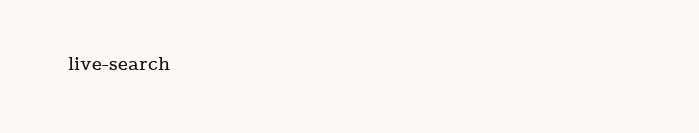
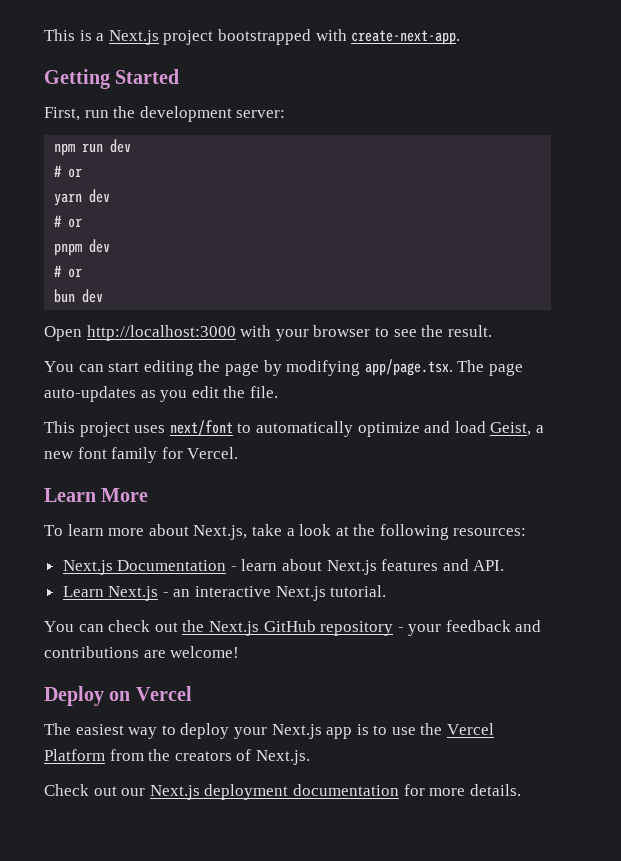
- live-search
+ This is a Next.js project bootstrapped with create-next-app.
+ Getting Started
+ First, run the development server:
+ npm run dev
+ # or
+ yarn dev
+ # or
+ pnpm dev
+ # or
+ bun dev
+ Open http://localhost:3000 with your browser to see the result.
+ You can start editing the page by modifying app/page.tsx. The page auto-updates as you edit the file.
+ This project uses next/font to automatically optimize and load Geist, a new font family for Vercel.
+ Learn More
+ To learn more about Next.js, take a look at the following resources:
+ Next.js Documentation - learn about Next.js features and API.
+ Learn Next.js - an interactive Next.js tutorial.
+ You can check out the Next.js GitHub repository - your feedback and contributions are welcome!
+ Deploy on Vercel
+ The easiest way to deploy your Next.js app is to use the Vercel Platform from the creators of Next.js.
+ Check out our Next.js deployment documentation for more details.

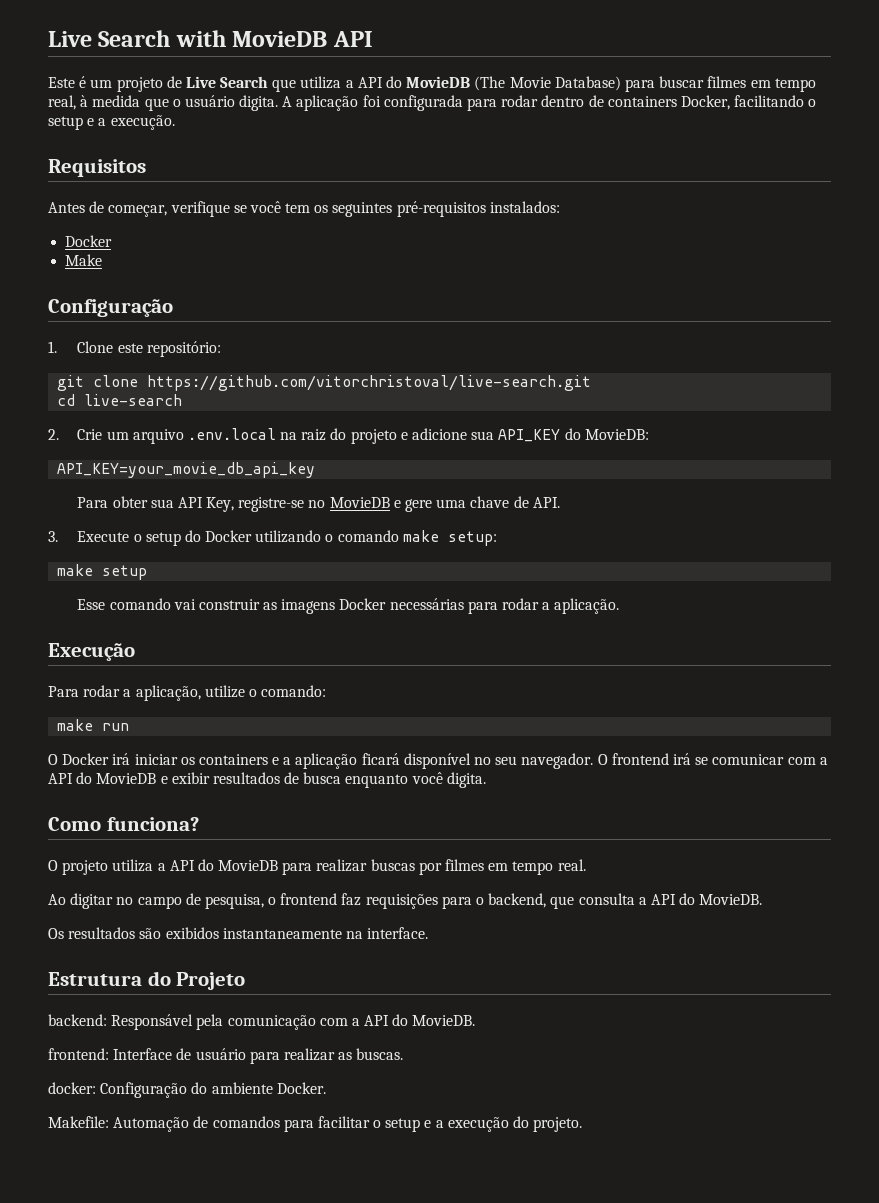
- This is a Next.js project bootstrapped with create-next-app.
- Getting Started
- First, run the development server:
- npm run dev
- # or
- yarn dev
- # or
- pnpm dev
- # or
- bun dev
- Open http://localhost:3000 with your browser to see the result.
- You can start editing the page by modifying app/page.tsx. The page auto-updates as you edit the file.
- This project uses next/font to automatically optimize and load Geist, a new font family for Vercel.
- Learn More
- To learn more about Next.js, take a look at the following resources:
- Next.js Documentation - learn about Next.js features and API.
- Learn Next.js - an interactive Next.js tutorial.
- You can check out the Next.js GitHub repository - your feedback and contributions are welcome!
- Deploy on Vercel
- The easiest way to deploy your Next.js app is to use the Vercel Platform from the creators of Next.js.
- Check out our Next.js deployment documentation for more details.
+ Live Search with MovieDB API
+ Este é um projeto de Live Search que utiliza a API do MovieDB (The Movie Database) para buscar filmes em tempo real, à medida que o usuário digita. A aplicação foi configurada para rodar dentro de containers Docker, facilitando o setup e a execução.
+ Requisitos
+ Antes de começar, verifique se você tem os seguintes pré-requisitos instalados:
+ Docker
+ Make
+ Configuração
+ 1. Clone este repositório:
+ git clone https://github.com/vitorchristoval/live-search.git
+ cd live-search
+ 2. Crie um arquivo .env.local na raiz do projeto e adicione sua API_KEY do MovieDB:
+ API_KEY=your_movie_db_api_key
+ Para obter sua API Key, registre-se no MovieDB e gere uma chave de API.
+ 3. Execute o setup do Docker utilizando o comando make setup:
+ make setup
+ Esse comando vai construir as imagens Docker necessárias para rodar a aplicação.
+ Execução
+ Para rodar a aplicação, utilize o comando:
+ make run
+ O Docker irá iniciar os containers e a aplicação ficará disponível no seu navegador. O frontend irá se comunicar com a API do MovieDB e exibir resultados de busca enquanto você digita.
+ Como funciona?
+ O projeto utiliza a API do MovieDB para realizar buscas por filmes em tempo real.
+ Ao digitar no campo de pesquisa, o frontend faz requisições para o backend, que consulta a API do MovieDB.
+ Os resultados são exibidos instantaneamente na interface.
+ Estrutura do Projeto
+ backend: Responsável pela comunicação com a API do MovieDB.
+ frontend: Interface de usuário para realizar as buscas.
+ docker: Configuração do ambiente Docker.
+ Makefile: Automação de comandos para facilitar o setup e a execução do projeto.

